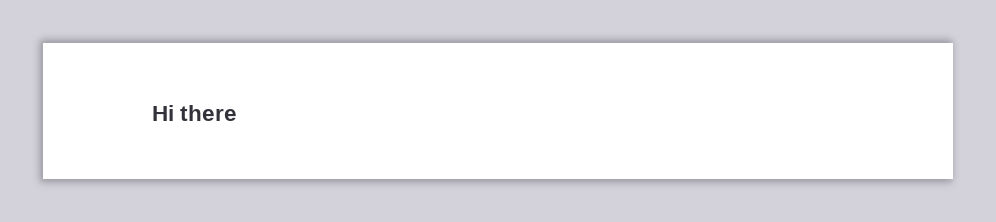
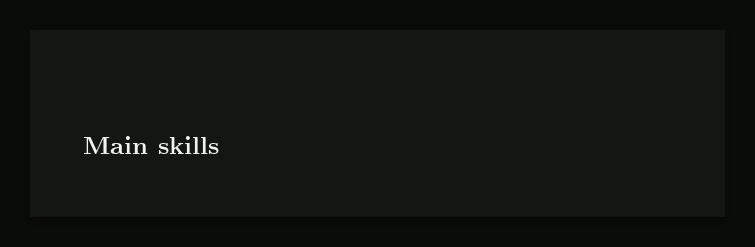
- Hi there
+ Main skills

